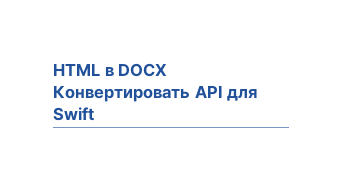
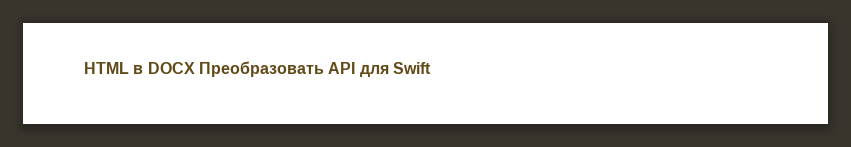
- HTML в DOCX Конвертировать API для Swift
+ HTML в DOCX Преобразовать API для Swift

